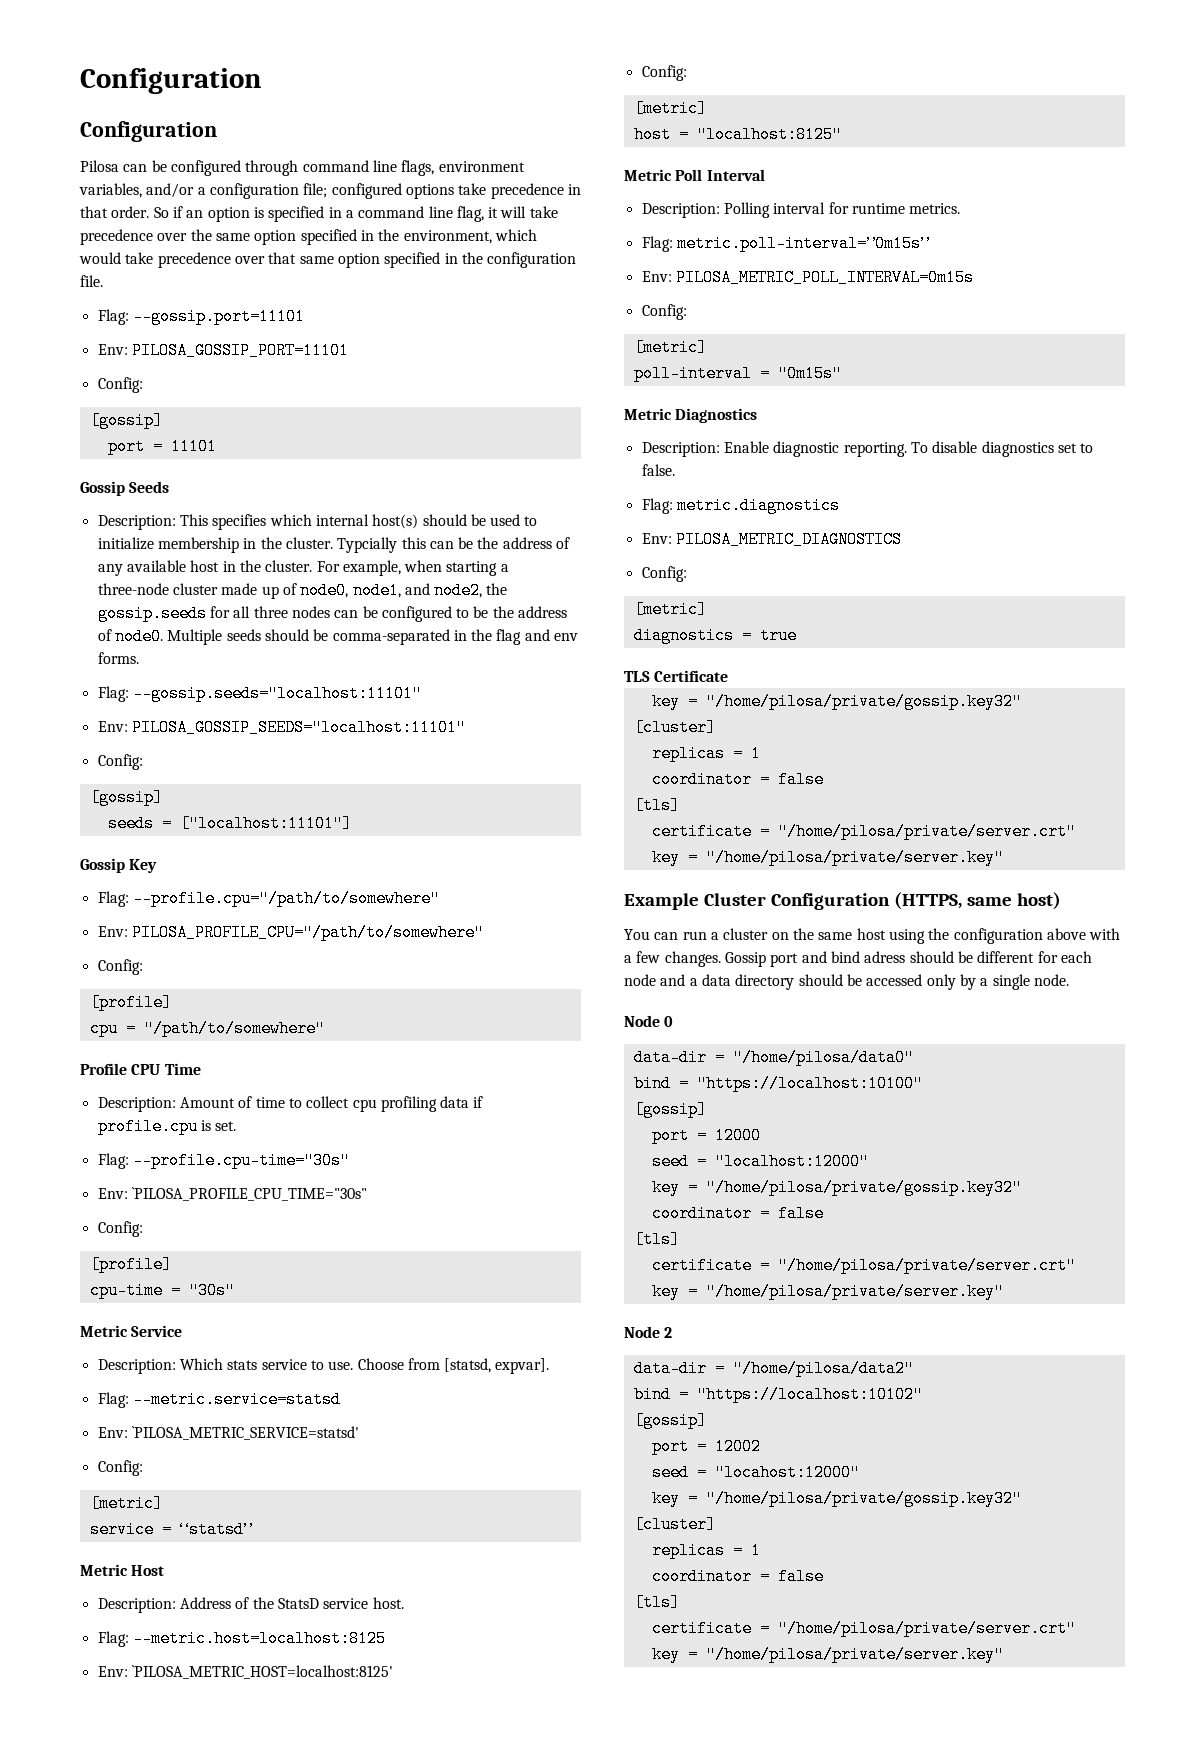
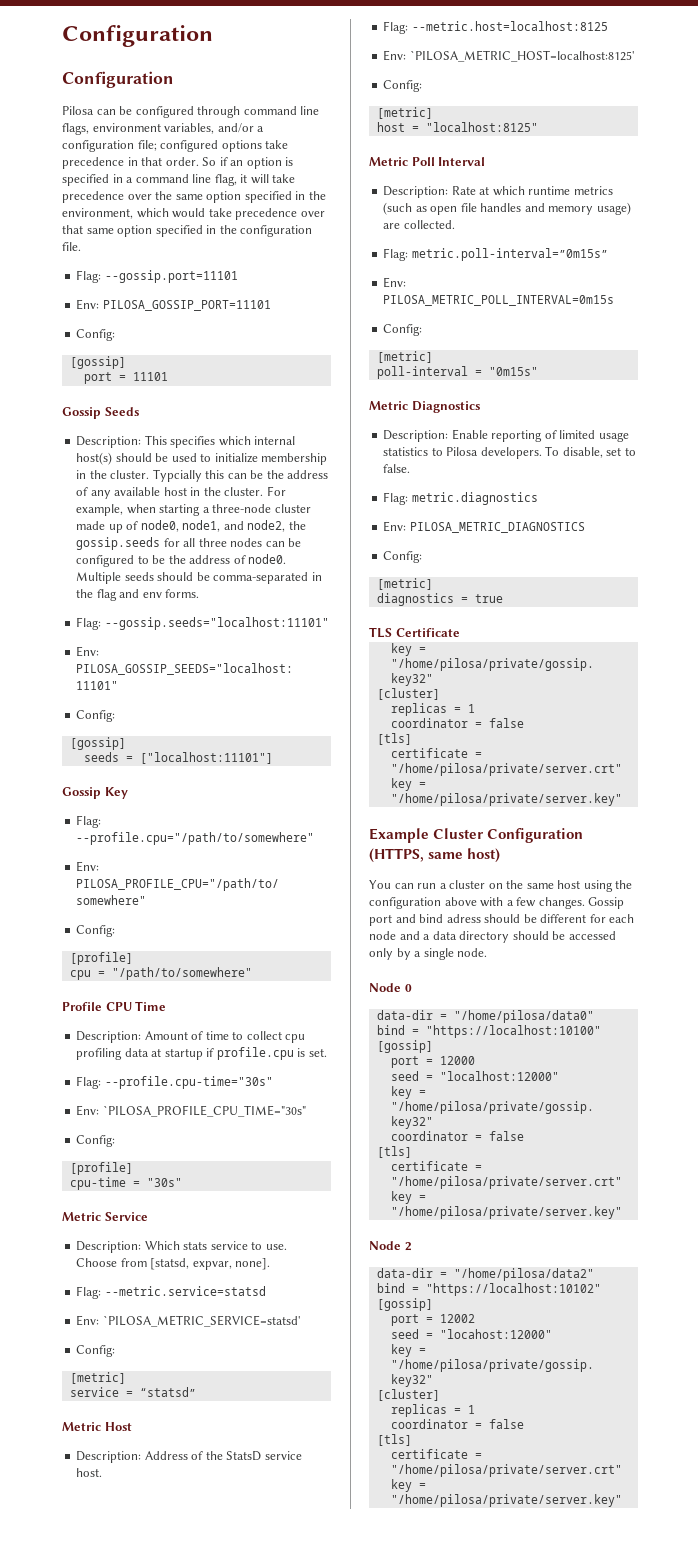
- Description: Amount of time to collect cpu profiling data if profile.cpu is set.
+ Description: Amount of time to collect cpu profiling data at startup if profile.cpu is set.
- Choose from [statsd, expvar].
+ Choose from [statsd, expvar, none].
- Description: Polling interval for runtime metrics.
+ Description: Rate at which runtime metrics (such as open file handles and memory usage) are collected.
- Description: Enable diagnostic reporting. To disable diagnostics set to false.
+ Description: Enable reporting of limited usage statistics to Pilosa developers. To disable, set to false.

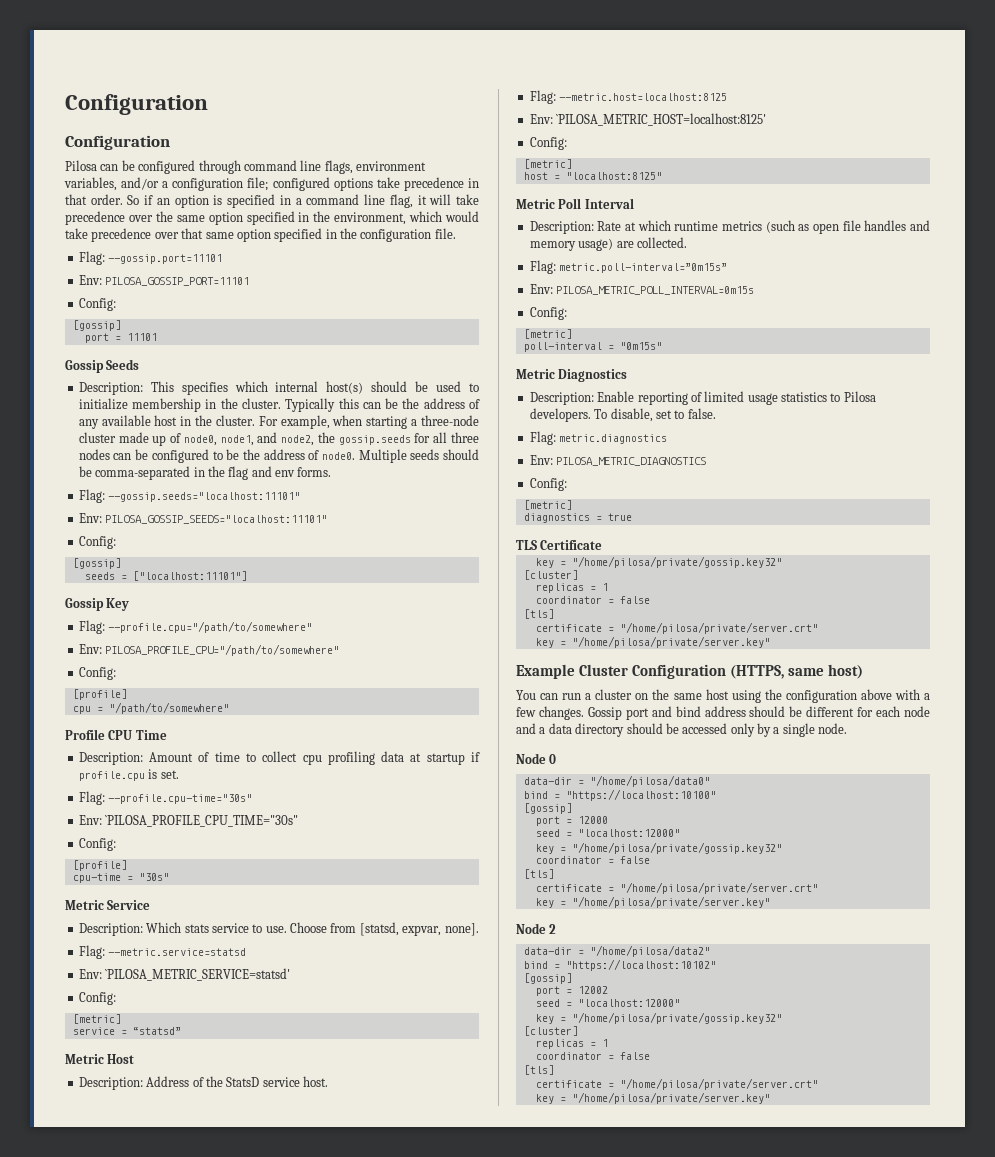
- Typcially this can be the address of any available host in the cluster.
+ Typically this can be the address of any available host in the cluster.
- Gossip port and bind adress should be different for each node and a data directory should be accessed only by a single node.
+ Gossip port and bind address should be different for each node and a data directory should be accessed only by a single node.
  port = 12002
- seed = "locahost:12000"
+ seed = "localhost:12000"

